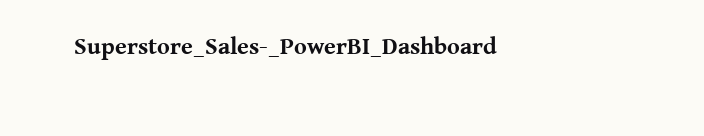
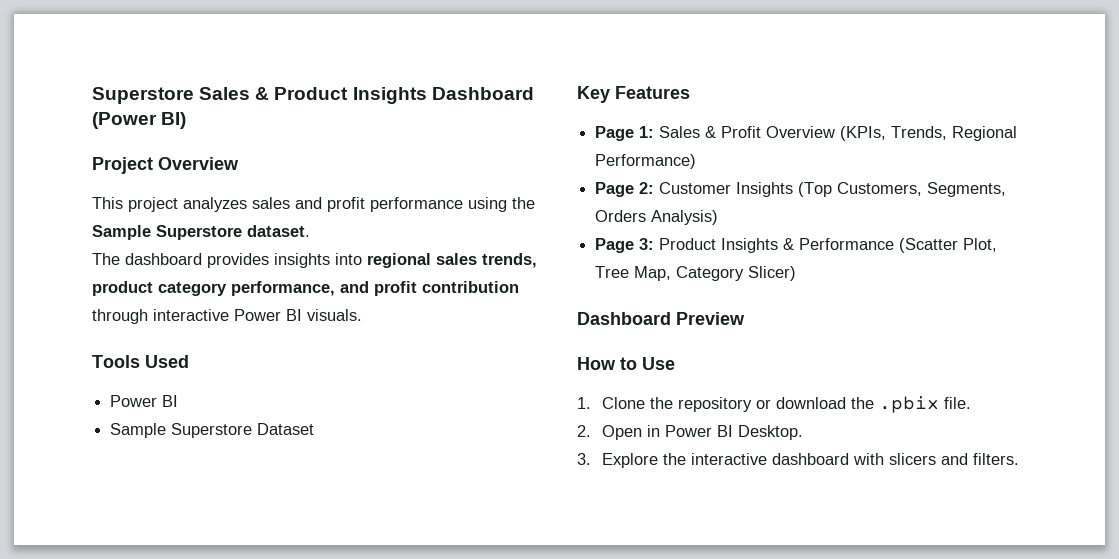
- Superstore_Sales-_PowerBI_Dashboard
+ Superstore Sales & Product Insights Dashboard (Power BI)
+ Project Overview
+ This project analyzes sales and profit performance using the Sample Superstore dataset.
+ The dashboard provides insights into regional sales trends, product category performance, and profit contribution through interactive Power BI visuals.
+ Tools Used
+ Power BI
+ Sample Superstore Dataset
+ Key Features
+ Page 1: Sales & Profit Overview (KPIs, Trends, Regional Performance)
+ Page 2: Customer Insights (Top Customers, Segments, Orders Analysis)
+ Page 3: Product Insights & Performance (Scatter Plot, Tree Map, Category Slicer)
+ Dashboard Preview
+ How to Use
+ 1. Clone the repository or download the .pbix file.
+ 2. Open in Power BI Desktop.
+ 3. Explore the interactive dashboard with slicers and filters.

